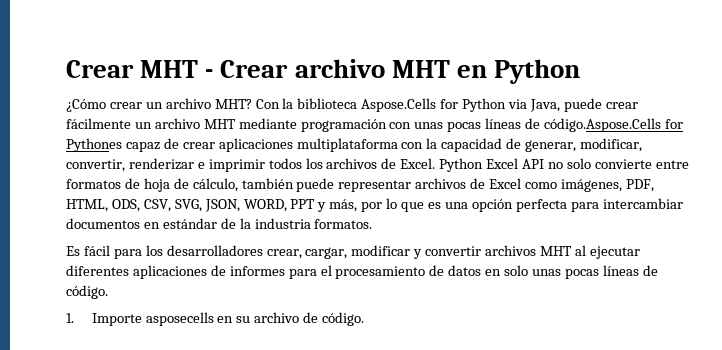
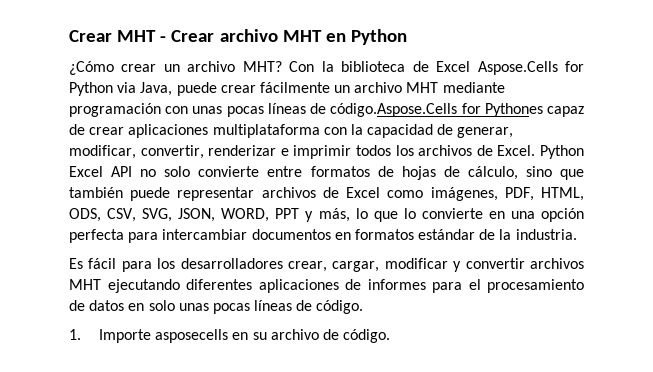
- Con la biblioteca Aspose.Cells for Python via Java, puede crear fácilmente un archivo MHT mediante programación con unas pocas líneas de código.Aspose.Cells for Pythones capaz de crear aplicaciones multiplataforma con la capacidad de generar, modificar, convertir, renderizar e imprimir todos los archivos de Excel.
+ Con la biblioteca de Excel Aspose.Cells for Python via Java, puede crear fácilmente un archivo MHT mediante programación con unas pocas líneas de código.Aspose.Cells for Pythones capaz de crear aplicaciones multiplataforma con la capacidad de generar, modificar, convertir, renderizar e imprimir todos los archivos de Excel.
- Python Excel API no solo convierte entre formatos de hoja de cálculo, también puede representar archivos de Excel como imágenes, PDF, HTML, ODS, CSV, SVG, JSON, WORD, PPT y más, por lo que es una opción perfecta para intercambiar documentos en estándar de la industria formatos.
+ Python Excel API no solo convierte entre formatos de hojas de cálculo, sino que también puede representar archivos de Excel como imágenes, PDF, HTML, ODS, CSV, SVG, JSON, WORD, PPT y más, lo que lo convierte en una opción perfecta para intercambiar documentos en formatos estándar de la industria.
- Es fácil para los desarrolladores crear, cargar, modificar y convertir archivos MHT al ejecutar diferentes aplicaciones de informes para el procesamiento de datos en solo unas pocas líneas de código.
+ Es fácil para los desarrolladores crear, cargar, modificar y convertir archivos MHT ejecutando diferentes aplicaciones de informes para el procesamiento de datos en solo unas pocas líneas de código.

